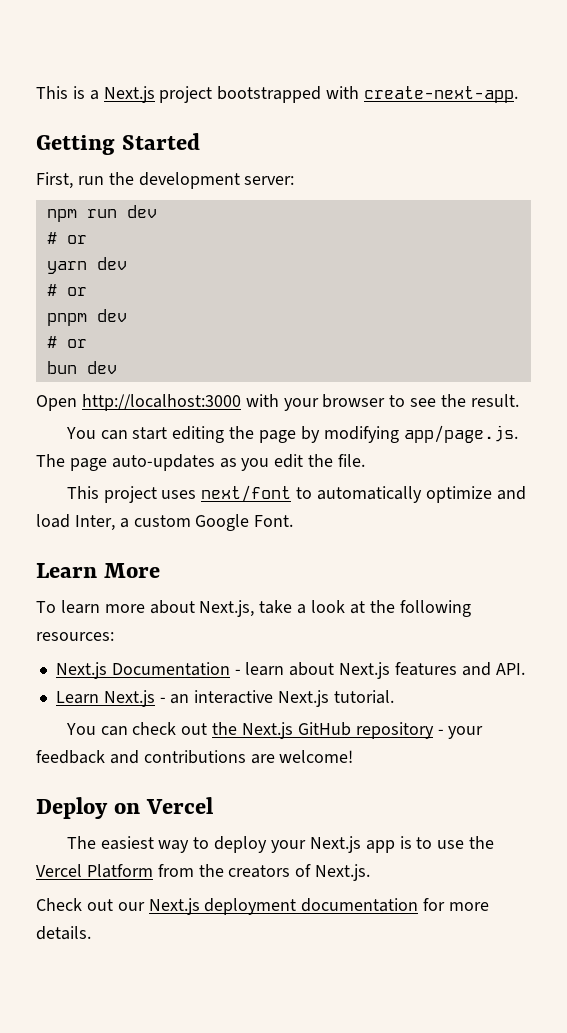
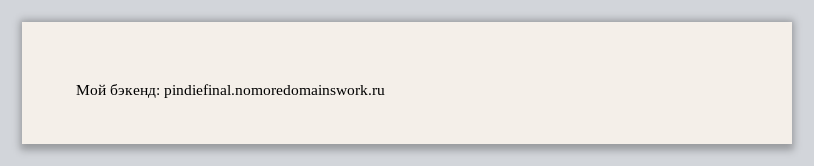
- This is a Next.js project bootstrapped with create-next-app.
- Getting Started
- First, run the development server:
- npm run dev
- # or
- yarn dev
- # or
- pnpm dev
- # or
- bun dev
- Open http://localhost:3000 with your browser to see the result.
- You can start editing the page by modifying app/page.js. The page auto-updates as you edit the file.
- This project uses next/font to automatically optimize and load Inter, a custom Google Font.
- Learn More
- To learn more about Next.js, take a look at the following resources:
- Next.js Documentation - learn about Next.js features and API.
- Learn Next.js - an interactive Next.js tutorial.
- You can check out the Next.js GitHub repository - your feedback and contributions are welcome!
- Deploy on Vercel
- The easiest way to deploy your Next.js app is to use the Vercel Platform from the creators of Next.js.
- Check out our Next.js deployment documentation for more details.
+ Мой бэкенд: pindiefinal.nomoredomainswork.ru

